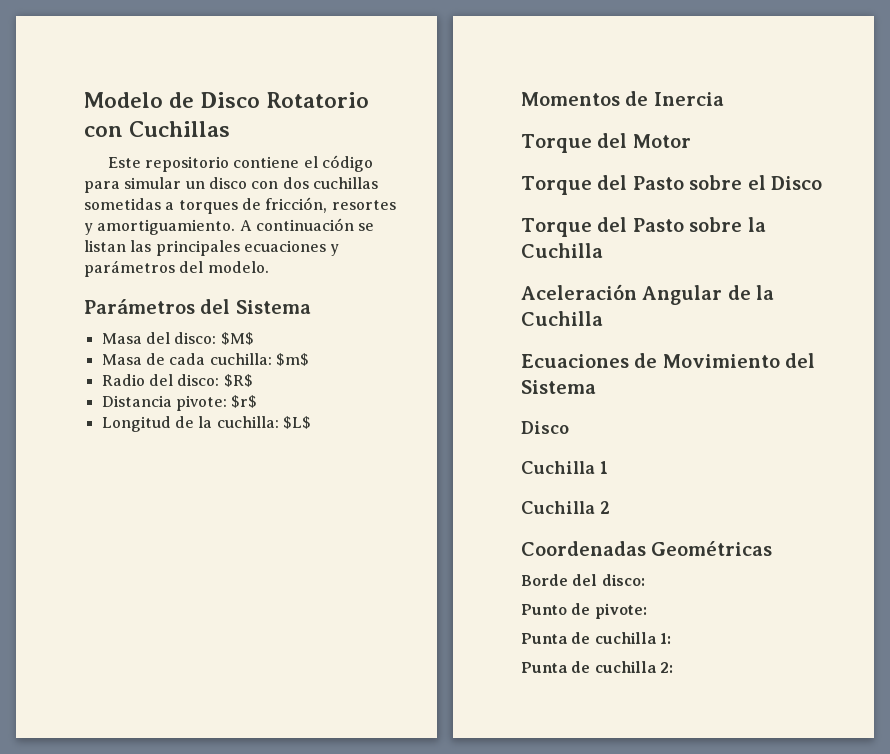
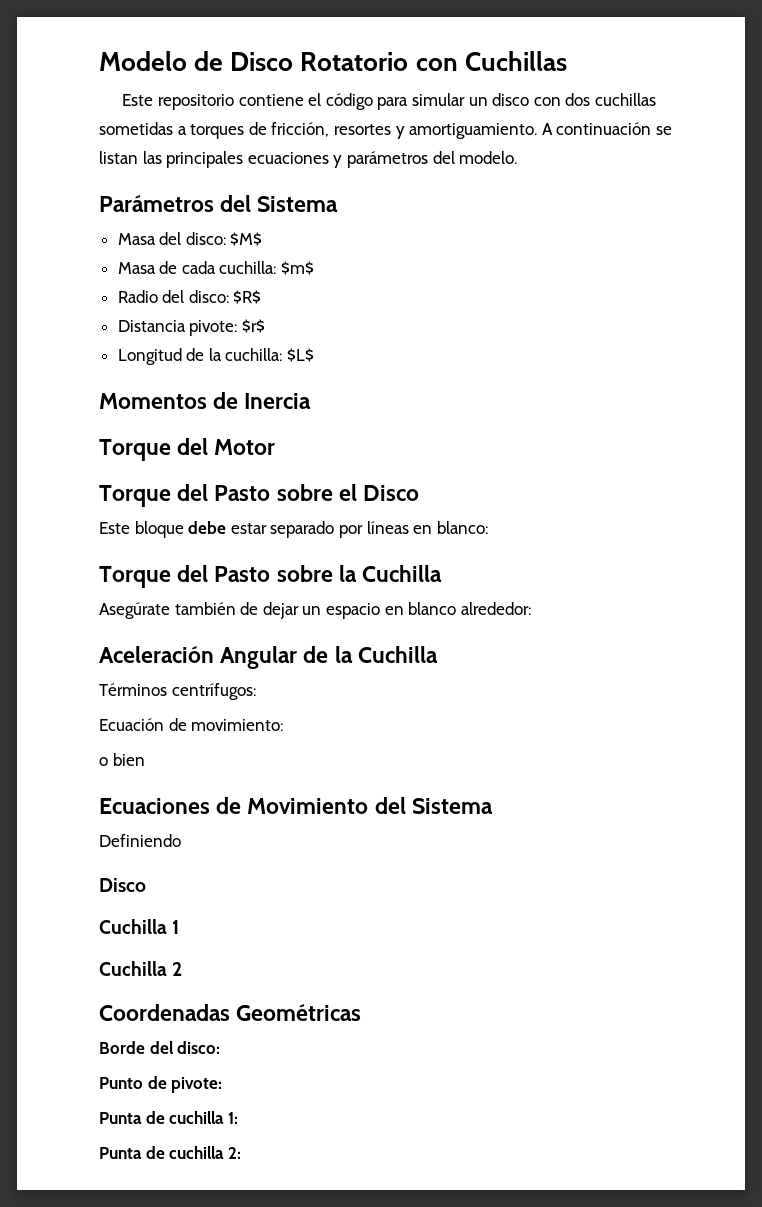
+ Este bloque debe estar separado por líneas en blanco:
+ Asegúrate también de dejar un espacio en blanco alrededor:
+ Términos centrífugos:
+ Ecuación de movimiento:
+ o bien
+ Definiendo

